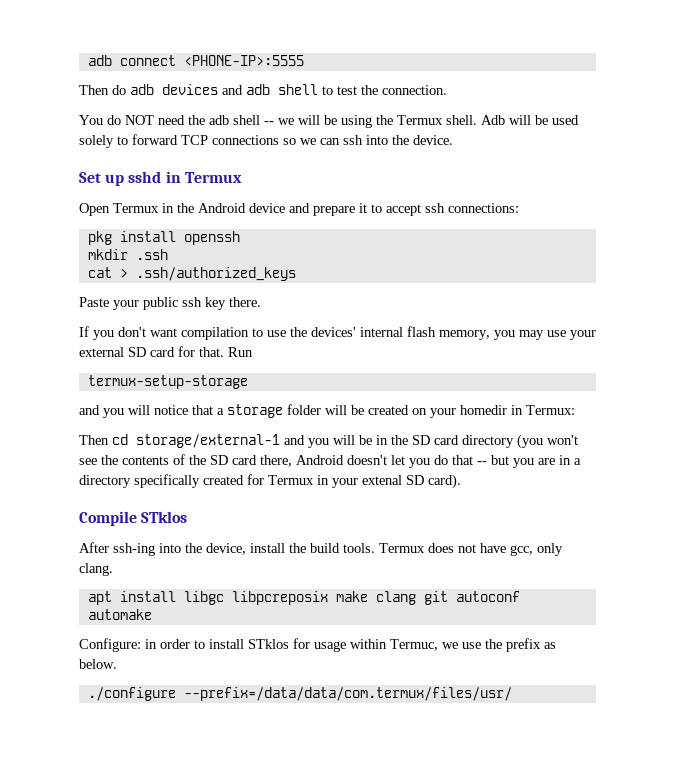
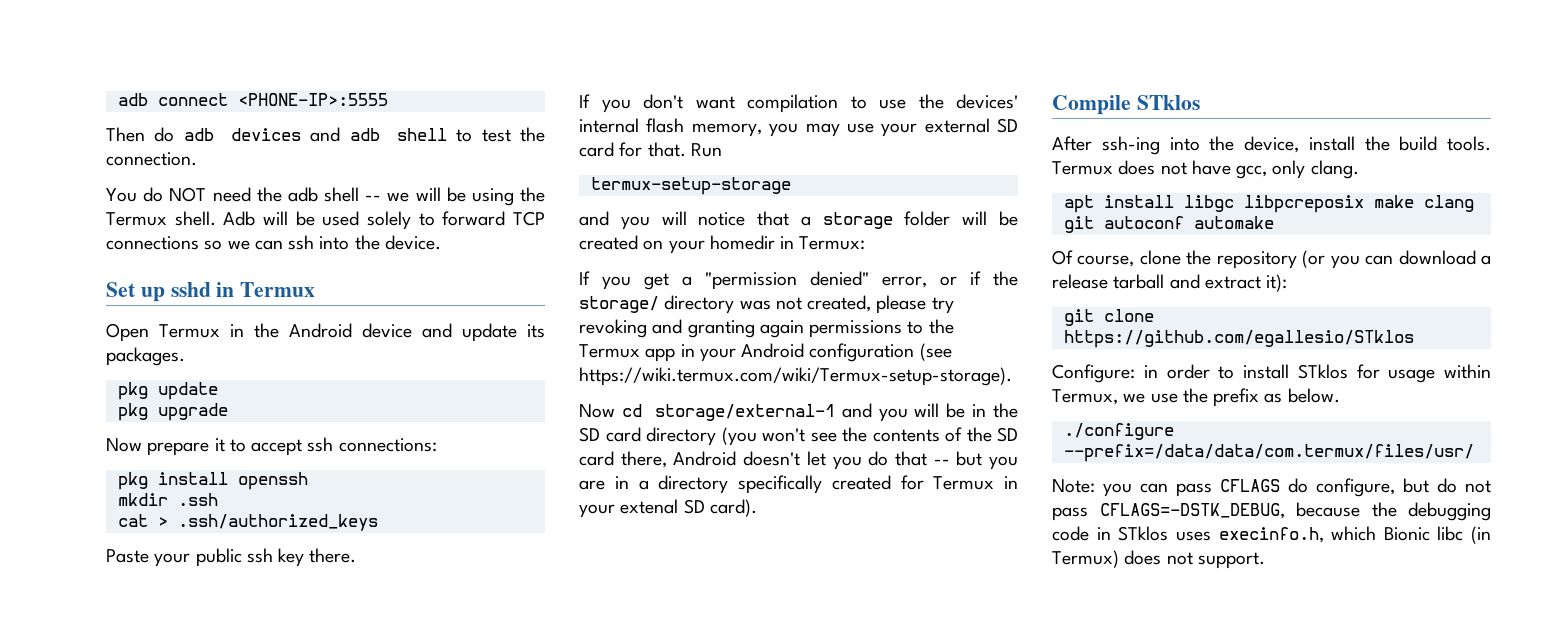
- Open Termux in the Android device and prepare it to accept ssh connections:
+ Open Termux in the Android device and update its packages.
+ pkg update
+ pkg upgrade
+ Now prepare it to accept ssh connections:
- Then cd storage/external-1 and you will be in the SD card directory (you won't see the contents of the SD card there, Android doesn't let you do that -- but you are in a directory specifically created for Termux in your extenal SD card).
+ If you get a "permission denied" error, or if the storage/ directory was not created, please try revoking and granting again permissions to the Termux app in your Android configuration (see https://wiki.termux.com/wiki/Termux-setup-storage).
+ Now cd storage/external-1 and you will be in the SD card directory (you won't see the contents of the SD card there, Android doesn't let you do that -- but you are in a directory specifically created for Termux in your extenal SD card).
+ Of course, clone the repository (or you can download a release tarball and extract it):
+ git clone https://github.com/egallesio/STklos
- Configure: in order to install STklos for usage within Termuc, we use the prefix as below.
+ Configure: in order to install STklos for usage within Termux, we use the prefix as below.
+ Note: you can pass CFLAGS do configure, but do not pass CFLAGS=-DSTK_DEBUG, because the debugging code in STklos uses execinfo.h, which Bionic libc (in Termux) does not support.

